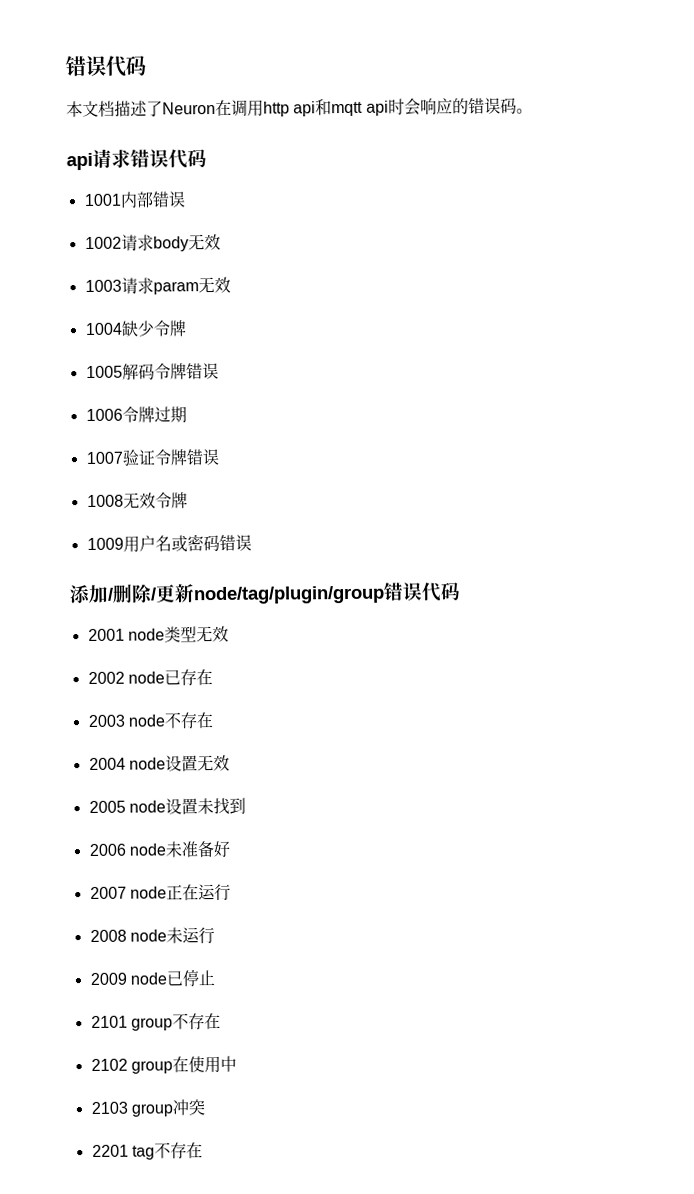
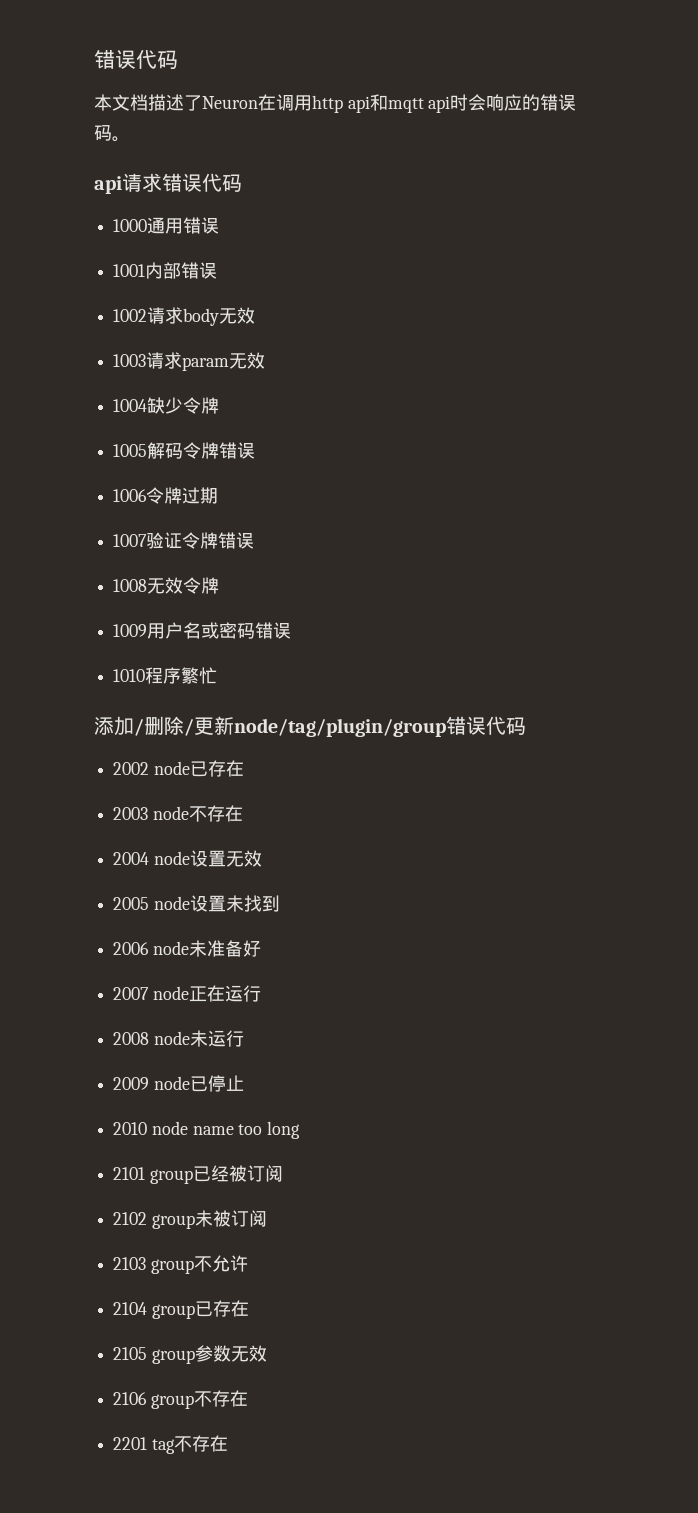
+ 1000通用错误
+ 1010程序繁忙
- 2001 node类型无效
- 2101 group不存在
- 2102 group在使用中
- 2103 group冲突
+ 2010 node name too long
+ 2101 group已经被订阅
+ 2102 group未被订阅
+ 2103 group不允许
+ 2104 group已存在
+ 2105 group参数无效
+ 2106 group不存在

